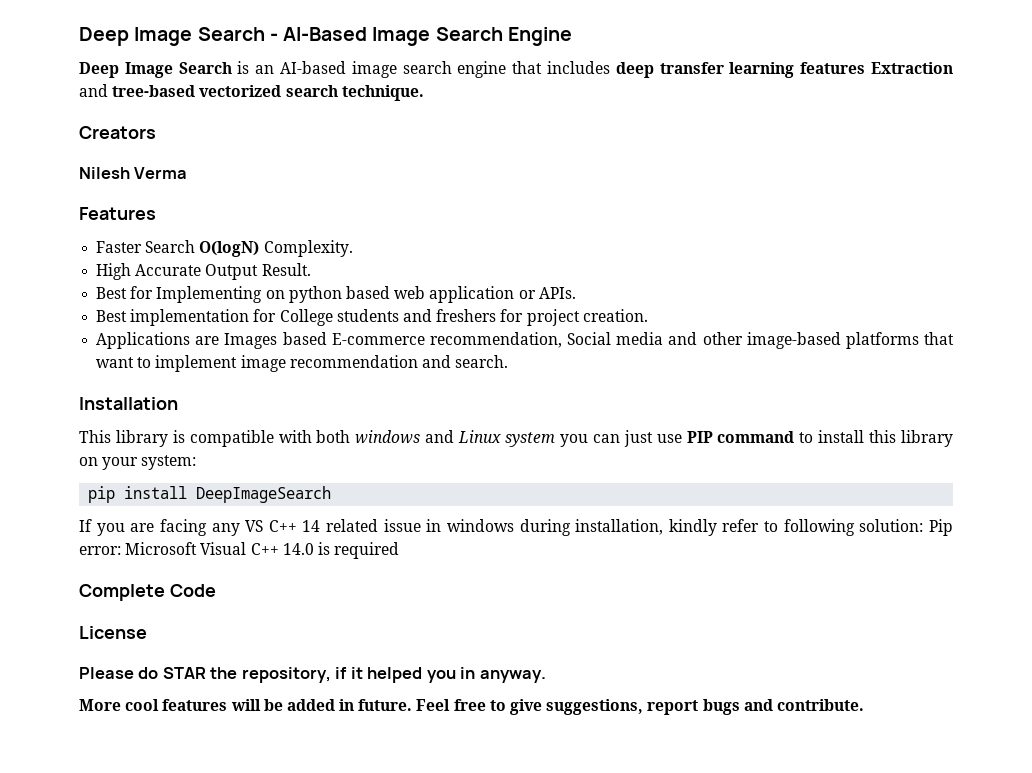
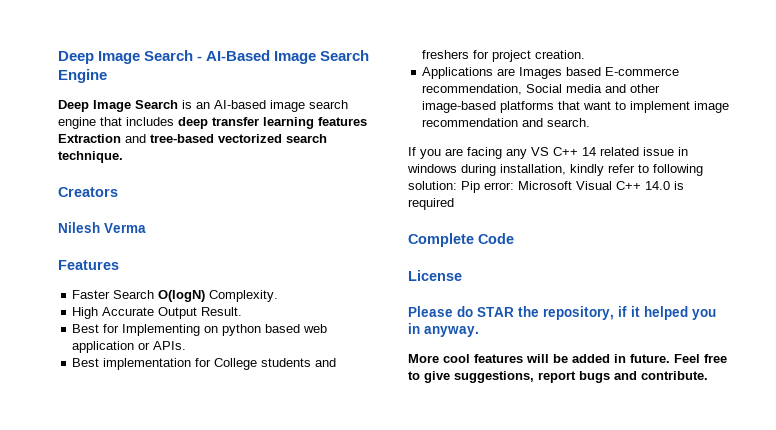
- Installation
- This library is compatible with both windows and Linux system you can just use PIP command to install this library on your system:
- pip install DeepImageSearch

